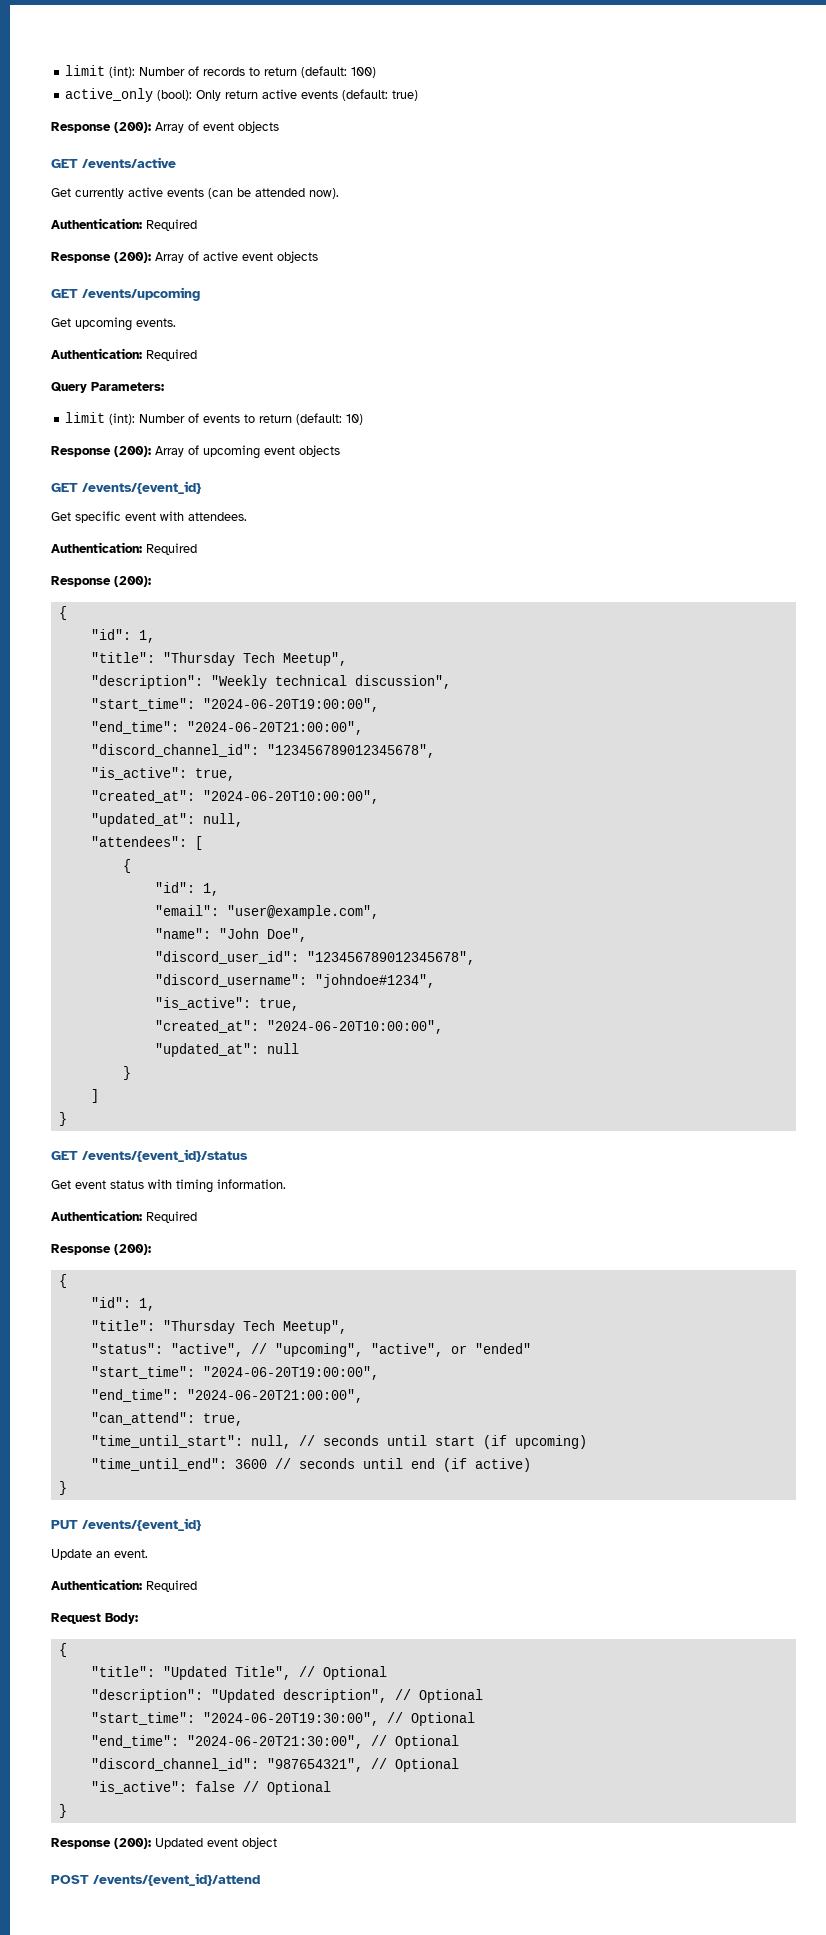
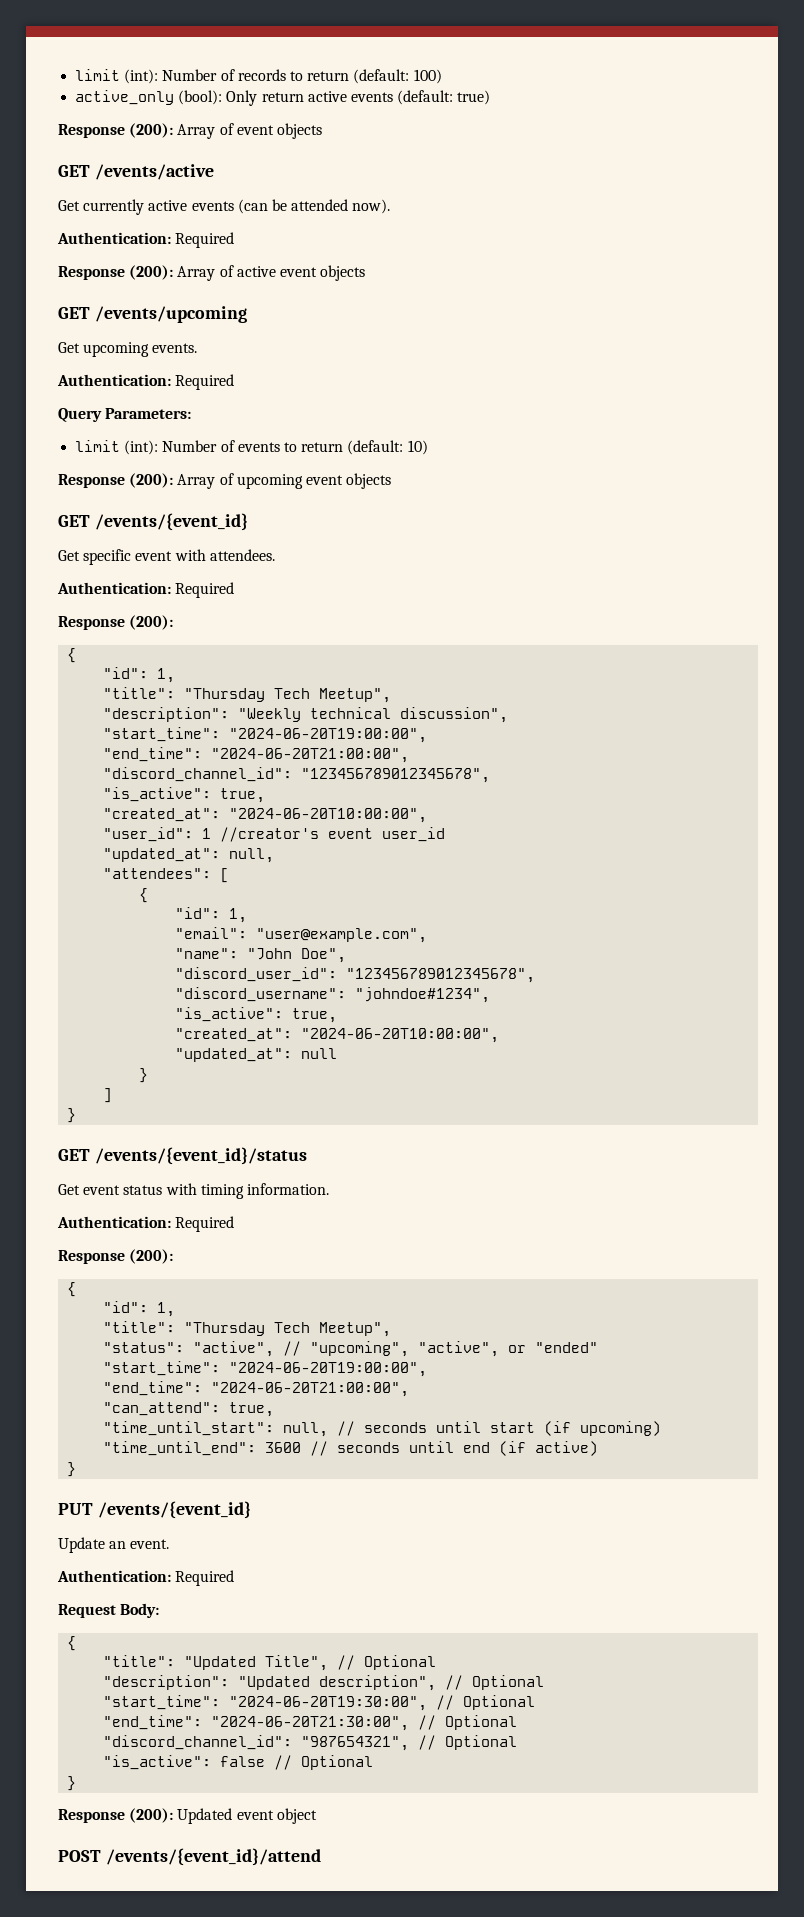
+ "user_id": 1 //creator's event user_id

